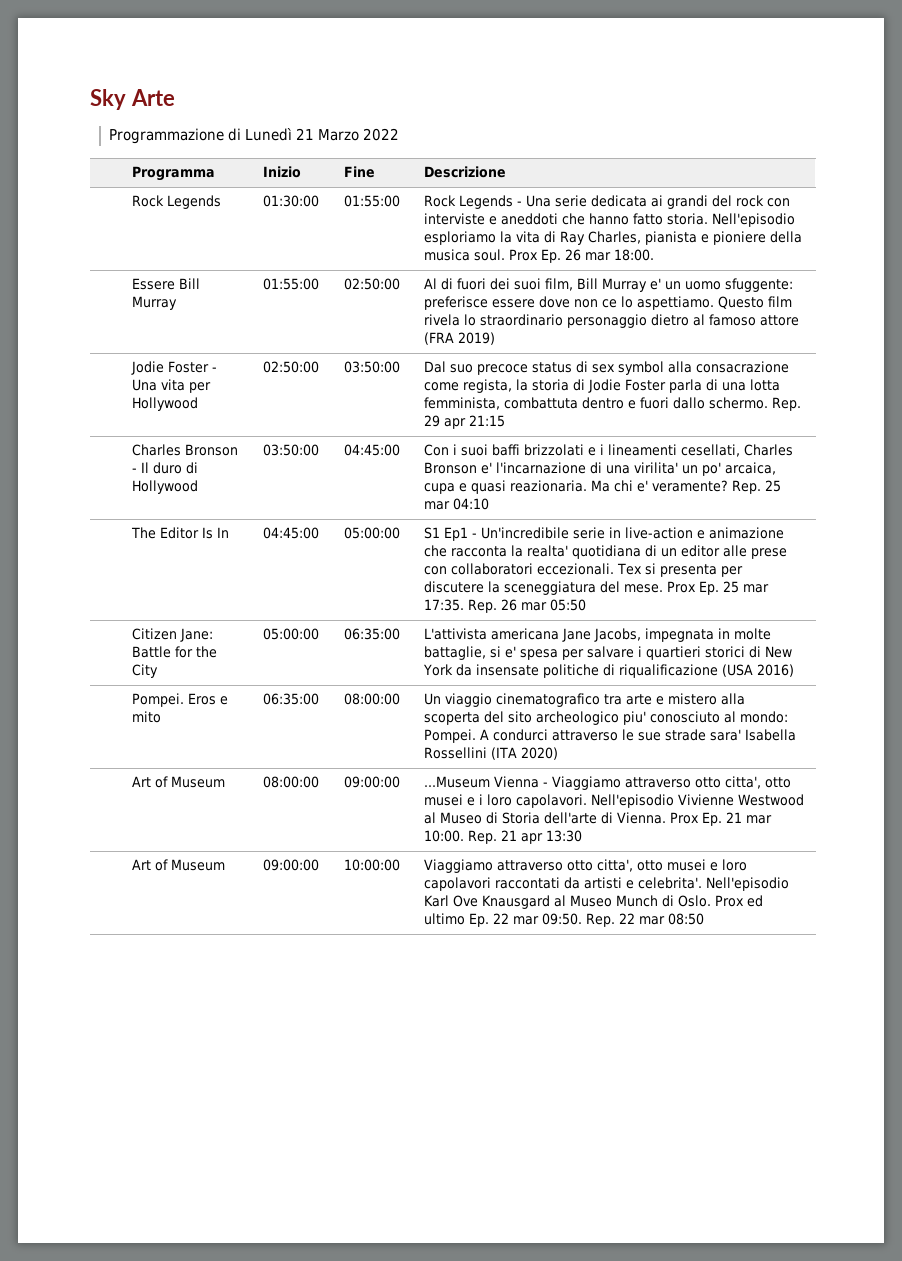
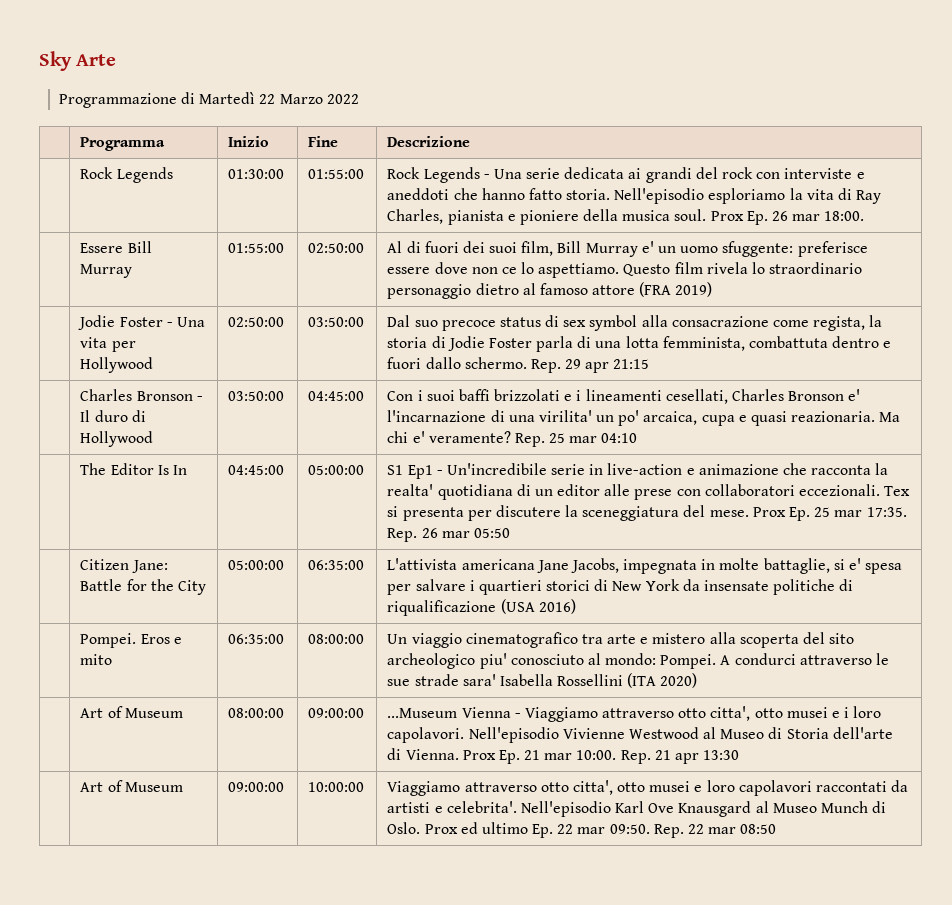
- Programmazione di Lunedì 21 Marzo 2022
+ Programmazione di Martedì 22 Marzo 2022

